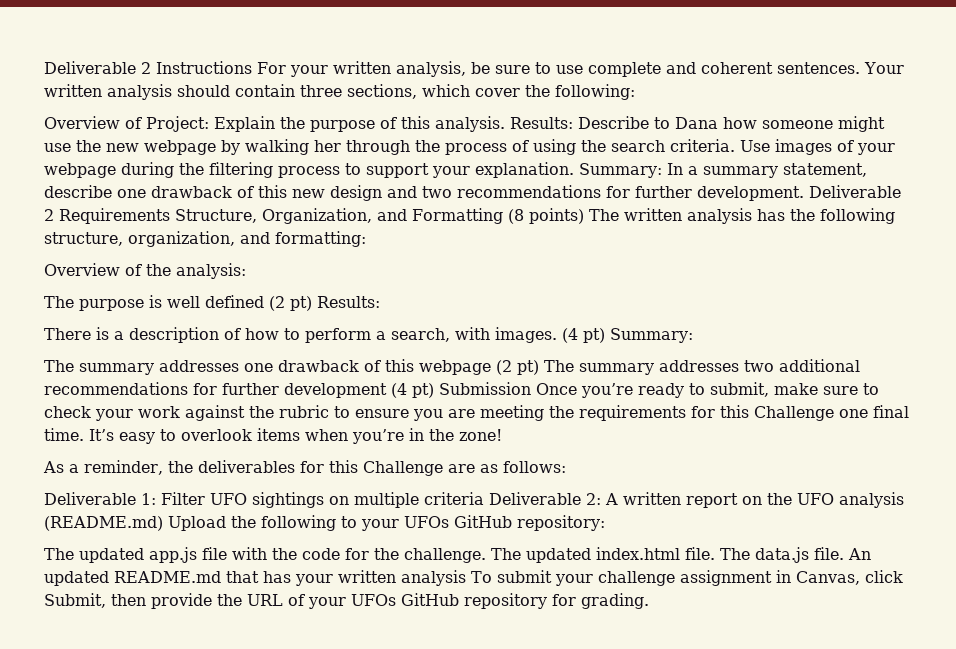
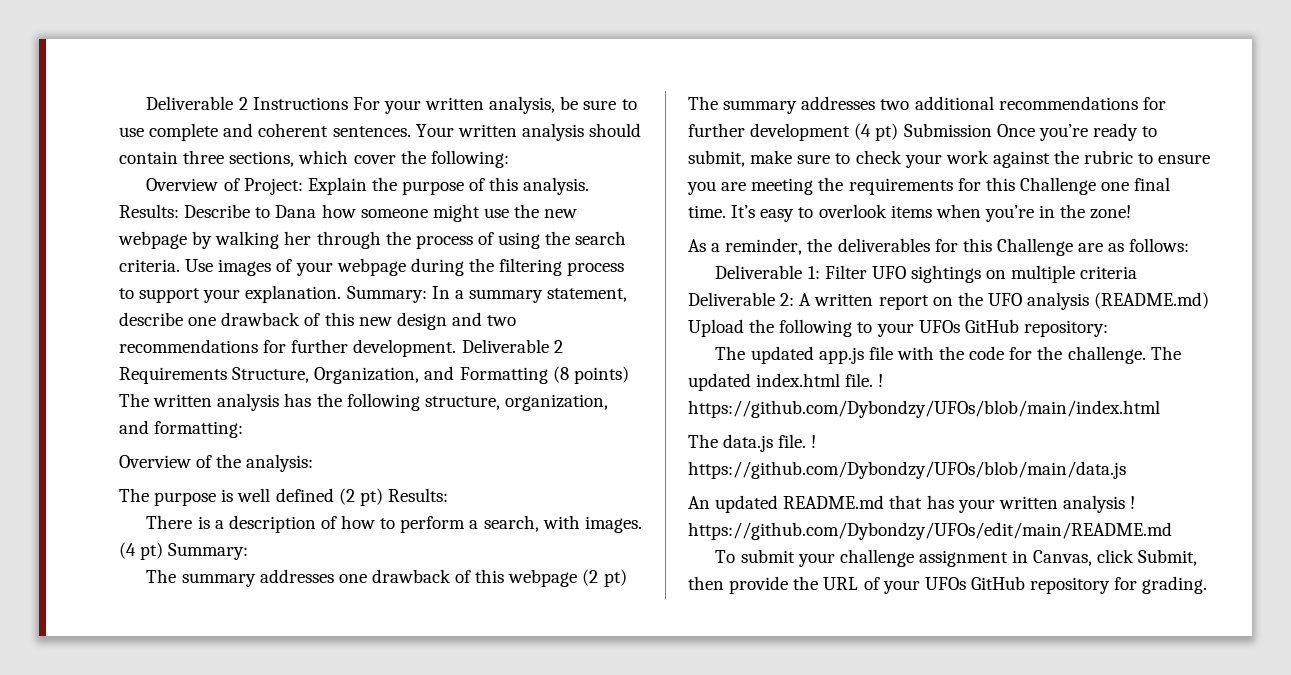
- The updated index.html file. The data.js file. An updated README.md that has your written analysis To submit your challenge assignment in Canvas, click Submit, then provide the URL of your UFOs GitHub repository for grading.
+ The updated index.html file. ! https://github.com/Dybondzy/UFOs/blob/main/index.html
+ The data.js file. ! https://github.com/Dybondzy/UFOs/blob/main/data.js
+ An updated README.md that has your written analysis ! https://github.com/Dybondzy/UFOs/edit/main/README.md
+ To submit your challenge assignment in Canvas, click Submit, then provide the URL of your UFOs GitHub repository for grading.

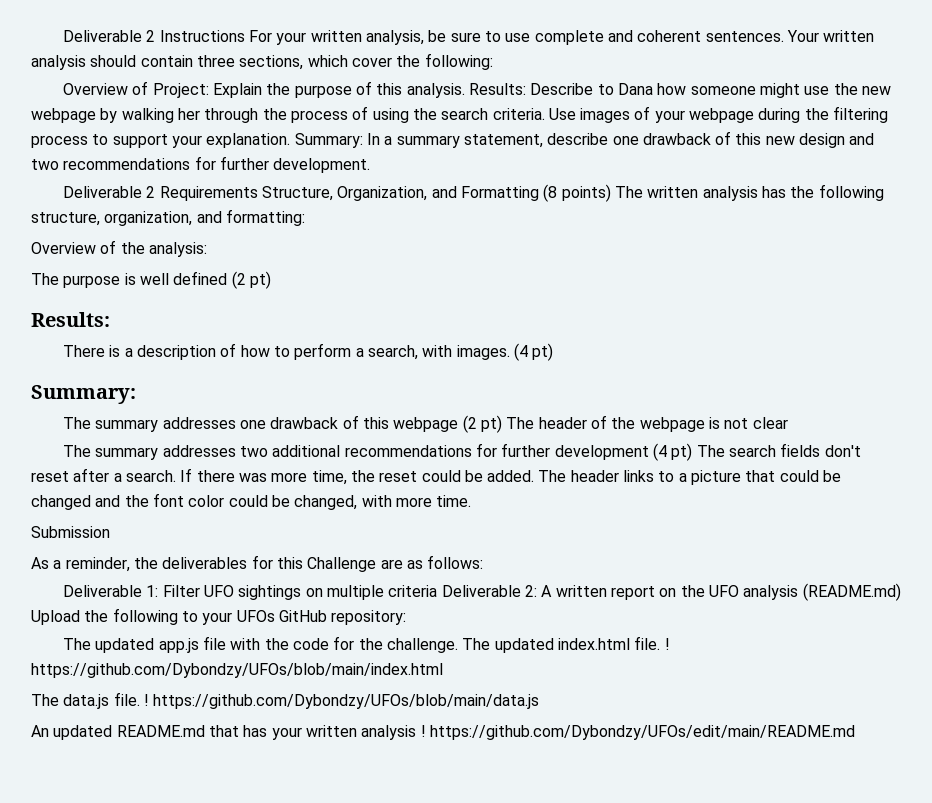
- Summary: In a summary statement, describe one drawback of this new design and two recommendations for further development. Deliverable 2 Requirements Structure, Organization, and Formatting (8 points) The written analysis has the following structure, organization, and formatting:
+ Summary: In a summary statement, describe one drawback of this new design and two recommendations for further development.
+ Deliverable 2 Requirements Structure, Organization, and Formatting (8 points) The written analysis has the following structure, organization, and formatting:
- The purpose is well defined (2 pt) Results:
+ The purpose is well defined (2 pt)
+ Results:
- There is a description of how to perform a search, with images. (4 pt) Summary:
+ There is a description of how to perform a search, with images. (4 pt)
+ Summary:
- The summary addresses one drawback of this webpage (2 pt) The summary addresses two additional recommendations for further development (4 pt) Submission Once you’re ready to submit, make sure to check your work against the rubric to ensure you are meeting the requirements for this Challenge one final time. It’s easy to overlook items when you’re in the zone!
+ The summary addresses one drawback of this webpage (2 pt) The header of the webpage is not clear
+ The summary addresses two additional recommendations for further development (4 pt) The search fields don't reset after a search. If there was more time, the reset could be added. The header links to a picture that could be changed and the font color could be changed, with more time.
+ Submission
- To submit your challenge assignment in Canvas, click Submit, then provide the URL of your UFOs GitHub repository for grading.

